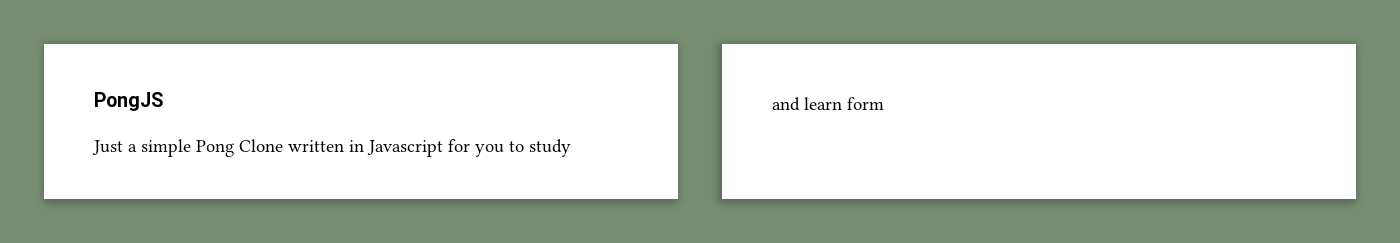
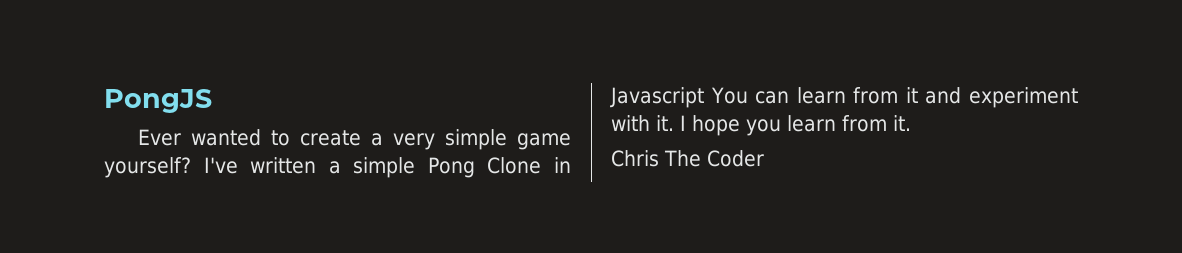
- Just a simple Pong Clone written in Javascript for you to study and learn form
+ Ever wanted to create a very simple game yourself? I've written a simple Pong Clone in Javascript You can learn from it and experiment with it. I hope you learn from it.
+ Chris The Coder

